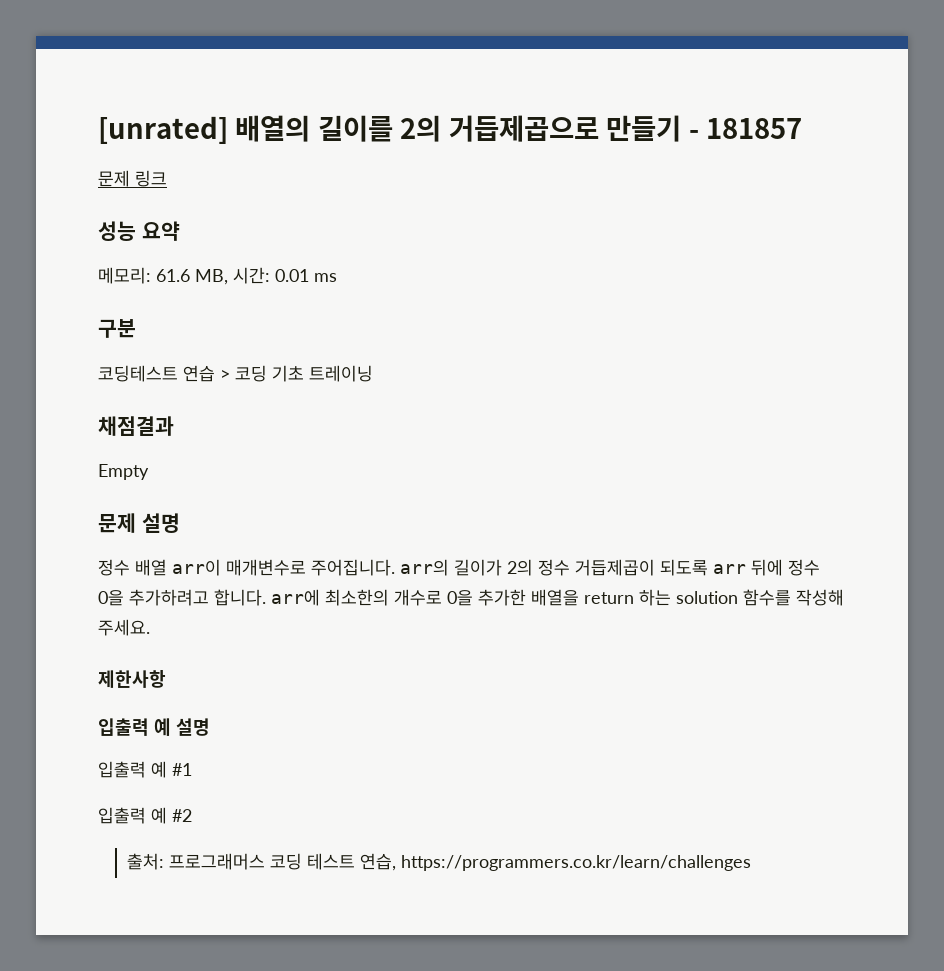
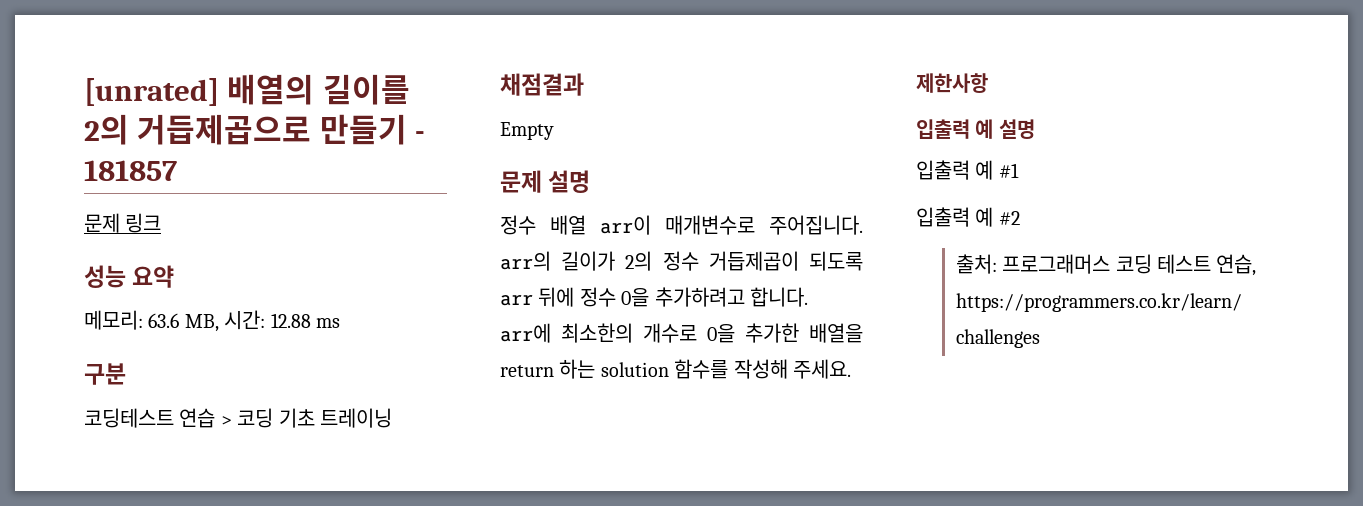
- 메모리: 61.6 MB, 시간: 0.01 ms
+ 메모리: 63.6 MB, 시간: 12.88 ms

